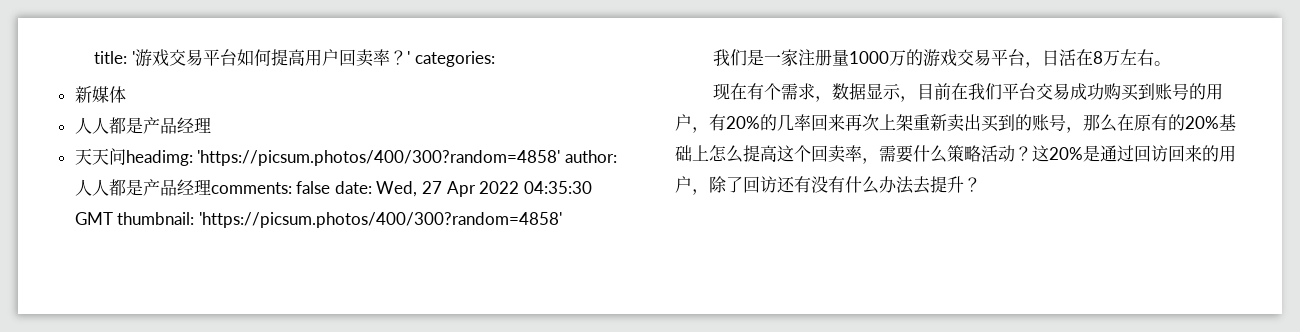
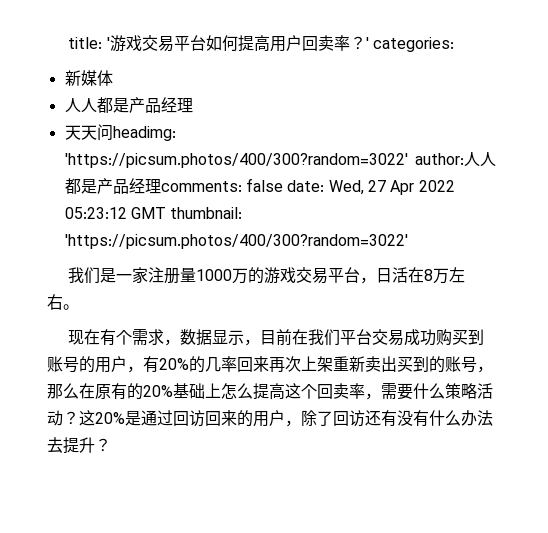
- 天天问headimg: 'https://picsum.photos/400/300?random=4858' author:人人都是产品经理comments: false date: Wed, 27 Apr 2022 04:35:30 GMT thumbnail: 'https://picsum.photos/400/300?random=4858'
+ 天天问headimg: 'https://picsum.photos/400/300?random=3022' author:人人都是产品经理comments: false date: Wed, 27 Apr 2022 05:23:12 GMT thumbnail: 'https://picsum.photos/400/300?random=3022'

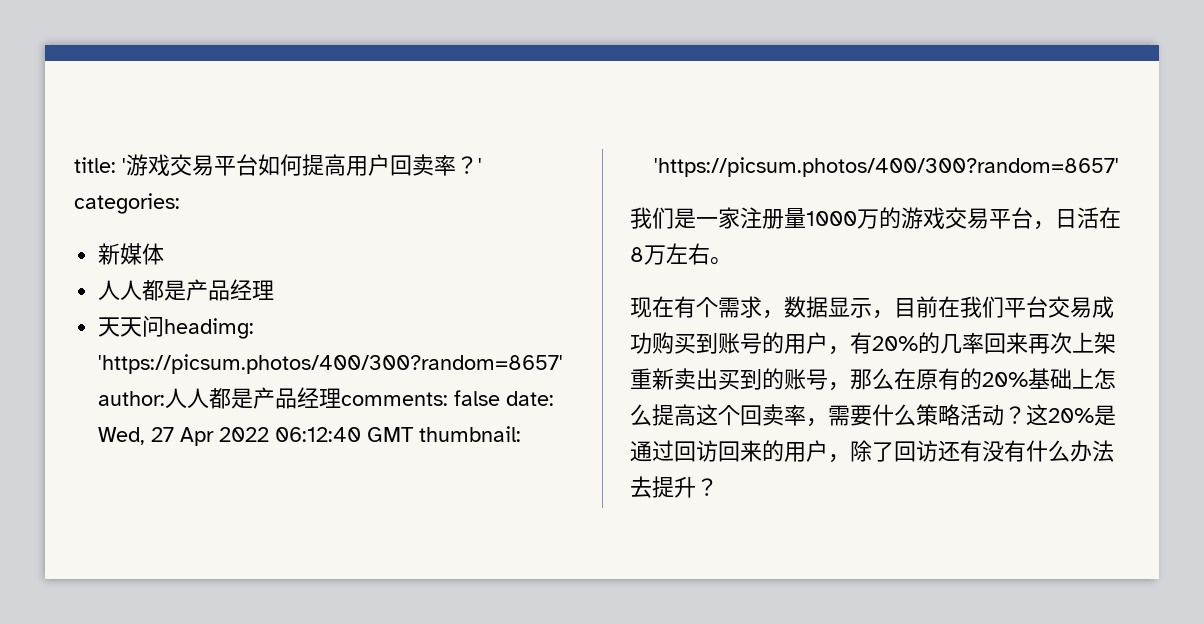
- 天天问headimg: 'https://picsum.photos/400/300?random=3022' author:人人都是产品经理comments: false date: Wed, 27 Apr 2022 05:23:12 GMT thumbnail: 'https://picsum.photos/400/300?random=3022'
+ 天天问headimg: 'https://picsum.photos/400/300?random=8657' author:人人都是产品经理comments: false date: Wed, 27 Apr 2022 06:12:40 GMT thumbnail: 'https://picsum.photos/400/300?random=8657'

